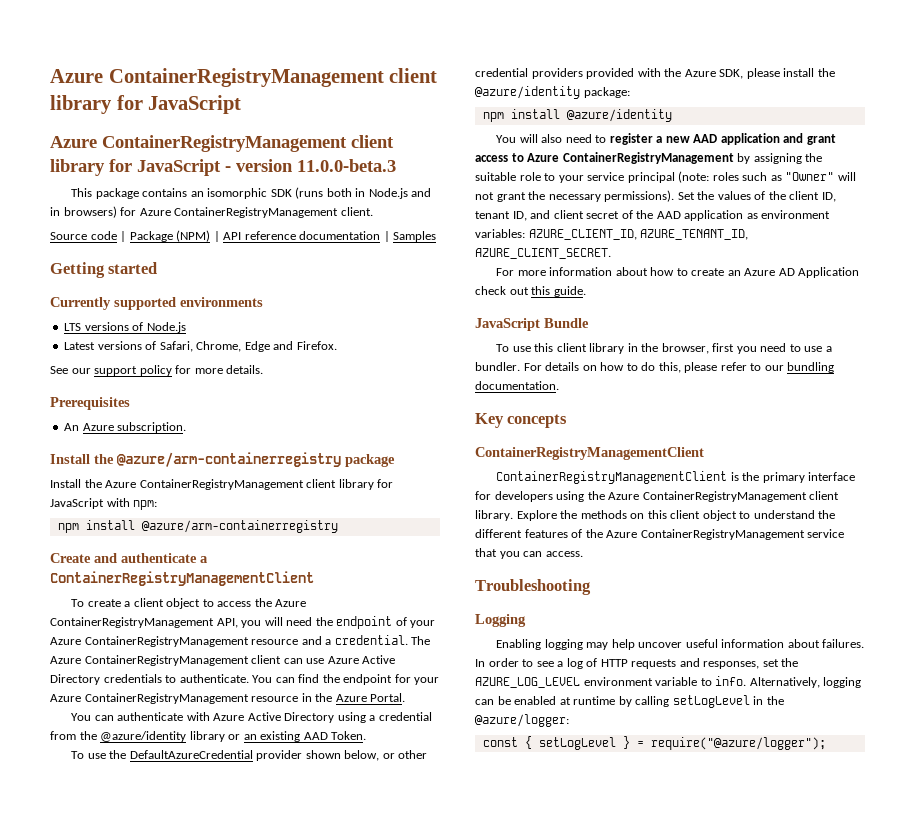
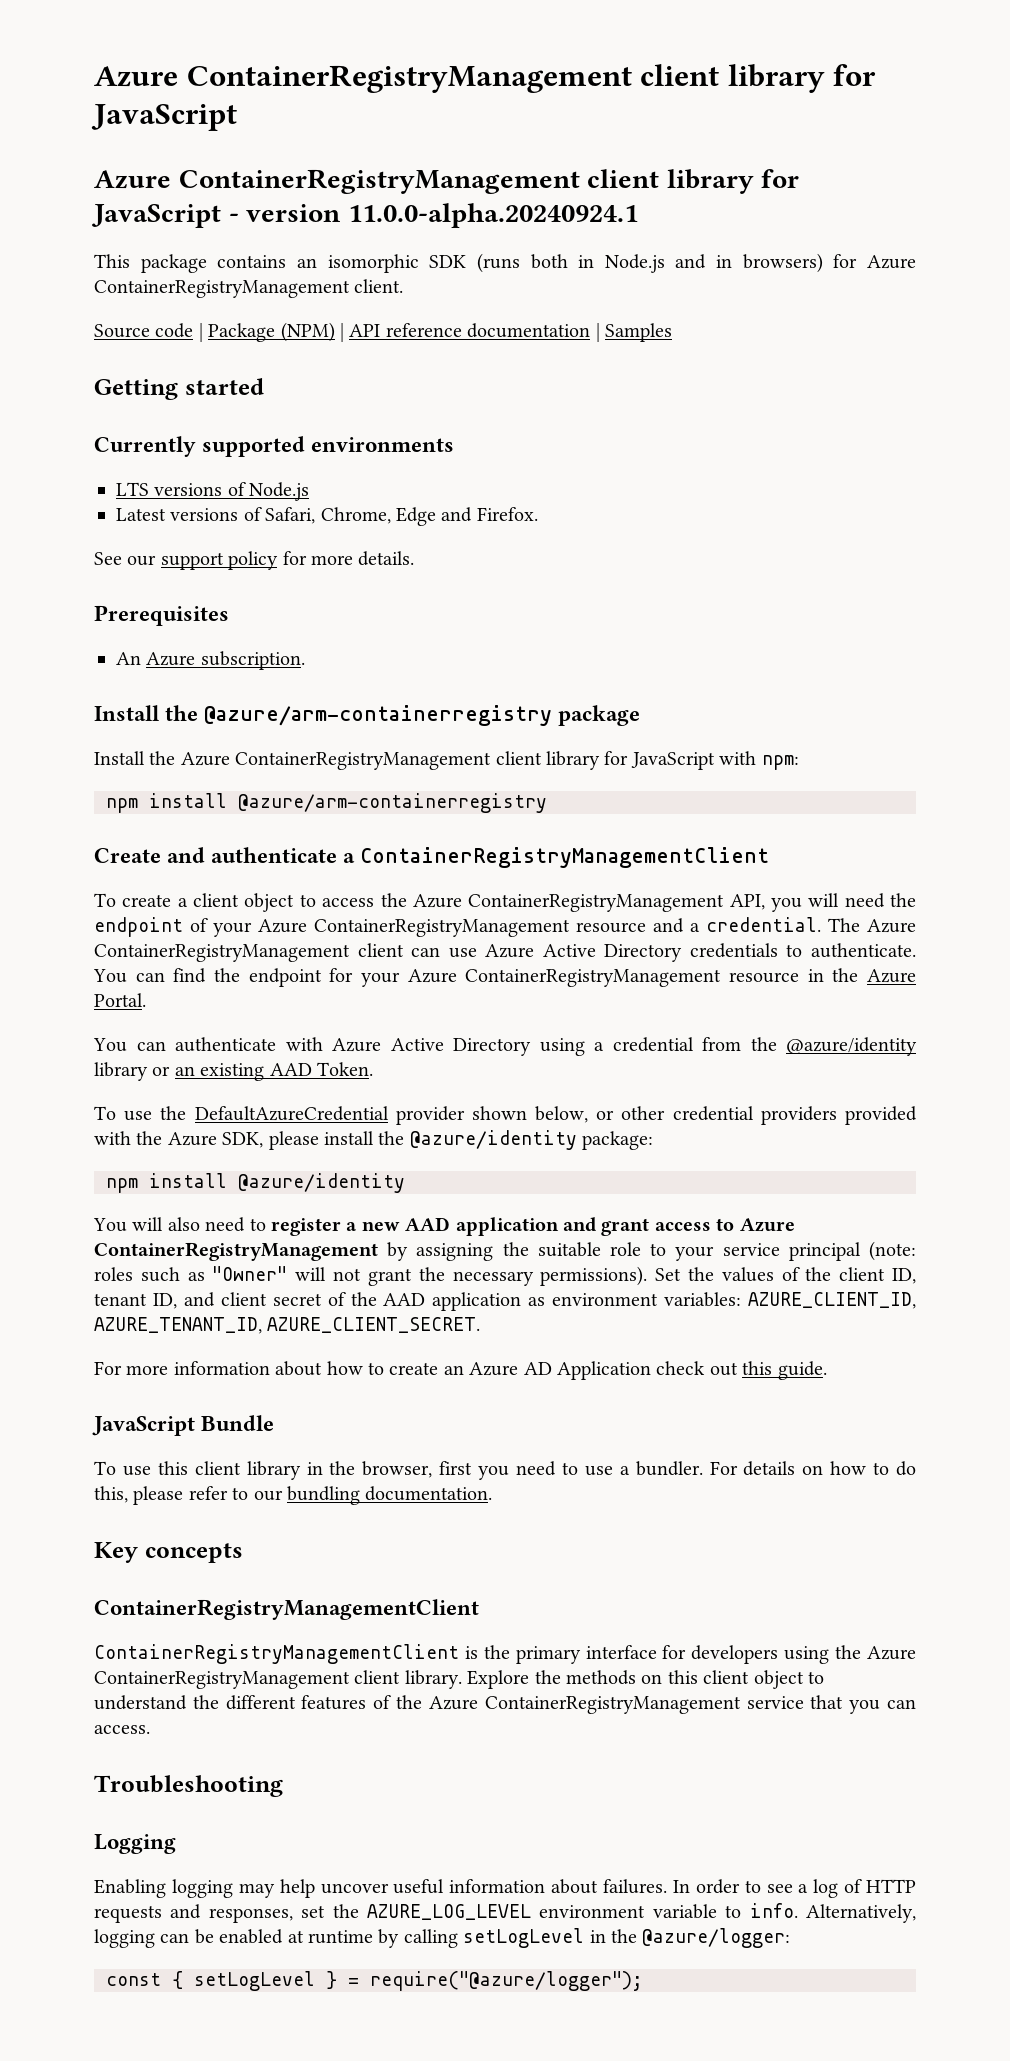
- Azure ContainerRegistryManagement client library for JavaScript - version 11.0.0-beta.3
+ Azure ContainerRegistryManagement client library for JavaScript - version 11.0.0-alpha.20240924.1

